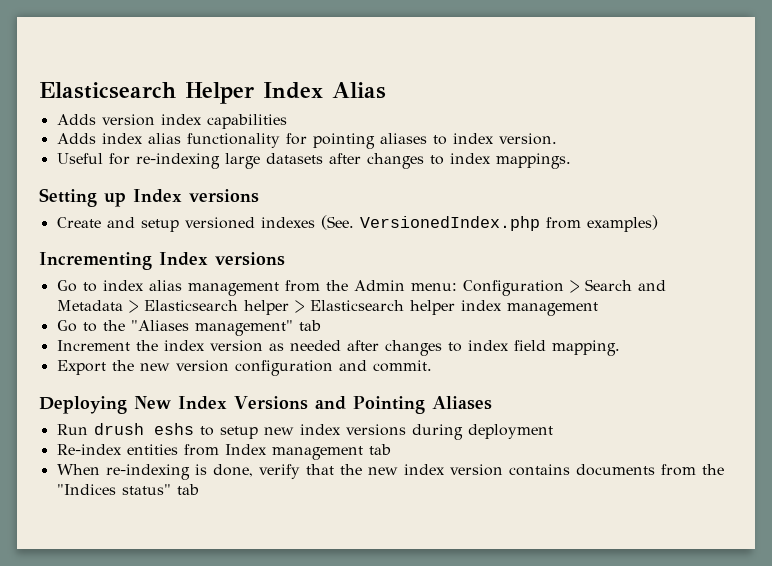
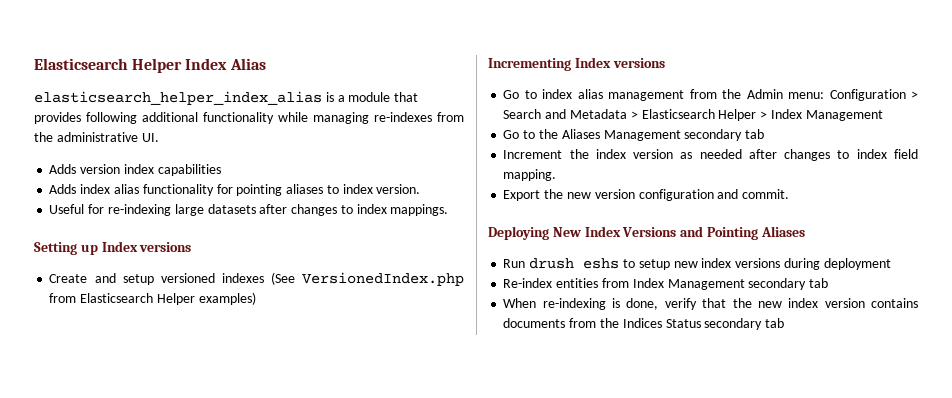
+ elasticsearch_helper_index_alias is a module that provides following additional functionality while managing re-indexes from the administrative UI.
- Create and setup versioned indexes (See. VersionedIndex.php from examples)
+ Create and setup versioned indexes (See VersionedIndex.php from Elasticsearch Helper examples)
- Go to index alias management from the Admin menu: Configuration > Search and Metadata > Elasticsearch helper > Elasticsearch helper index management
+ Go to index alias management from the Admin menu: Configuration > Search and Metadata > Elasticsearch Helper > Index Management
- Go to the "Aliases management" tab
+ Go to the Aliases Management secondary tab
- Re-index entities from Index management tab
+ Re-index entities from Index Management secondary tab
- When re-indexing is done, verify that the new index version contains documents from the "Indices status" tab
+ When re-indexing is done, verify that the new index version contains documents from the Indices Status secondary tab

